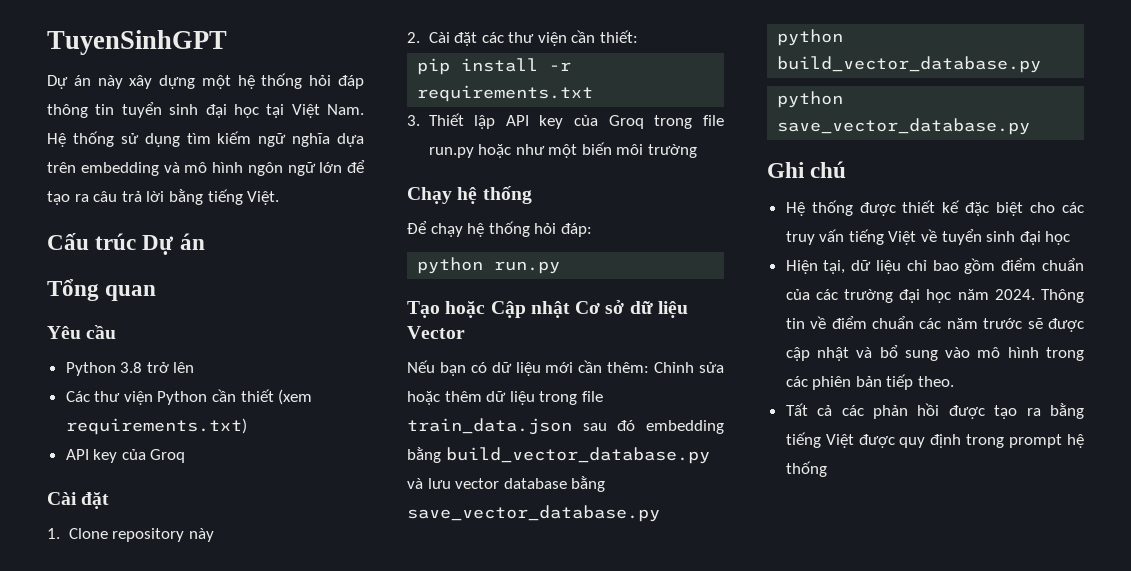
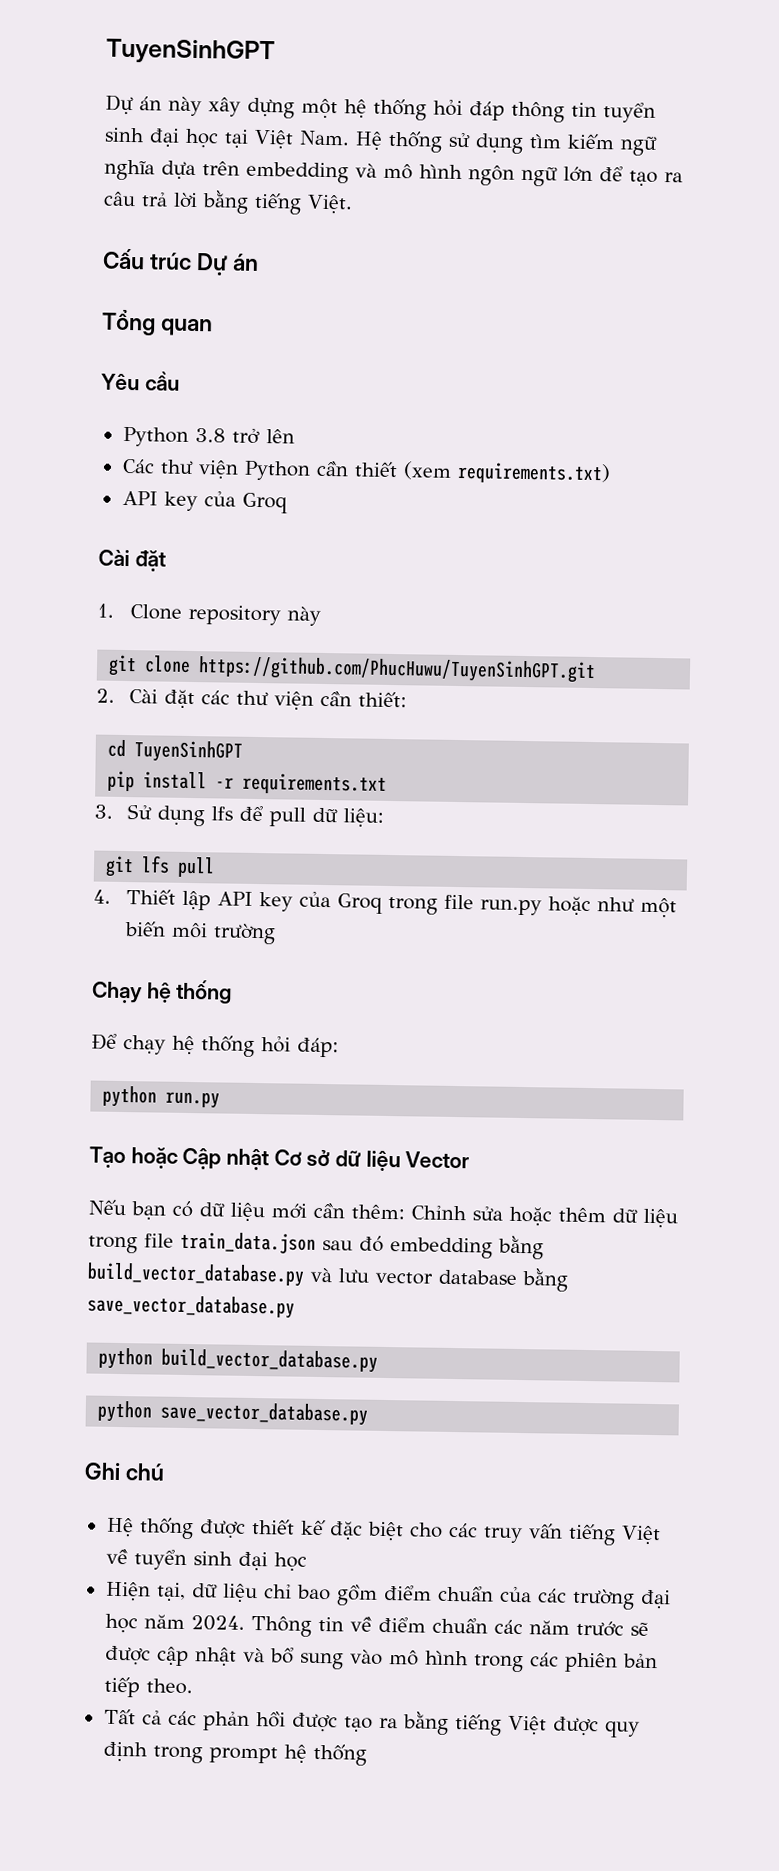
+ git clone https://github.com/PhucHuwu/TuyenSinhGPT.git
+ cd TuyenSinhGPT
- 3. Thiết lập API key của Groq trong file run.py hoặc như một biến môi trường
+ 3. Sử dụng lfs để pull dữ liệu:
+ git lfs pull
+ 4. Thiết lập API key của Groq trong file run.py hoặc như một biến môi trường

